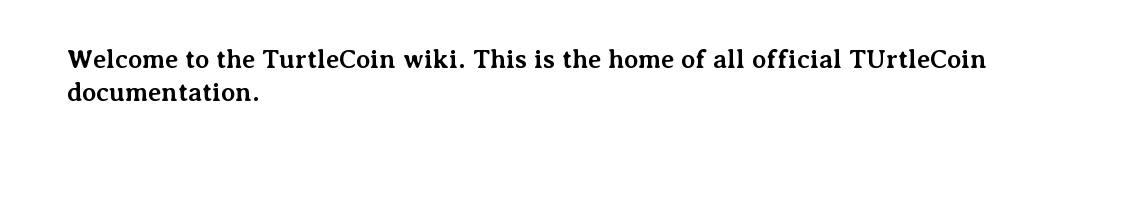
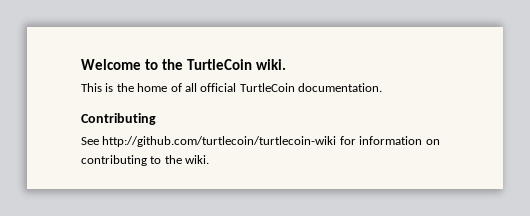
- Welcome to the TurtleCoin wiki. This is the home of all official TUrtleCoin documentation.
+ Welcome to the TurtleCoin wiki.
+ This is the home of all official TurtleCoin documentation.
+ Contributing
+ See http://github.com/turtlecoin/turtlecoin-wiki for information on contributing to the wiki.

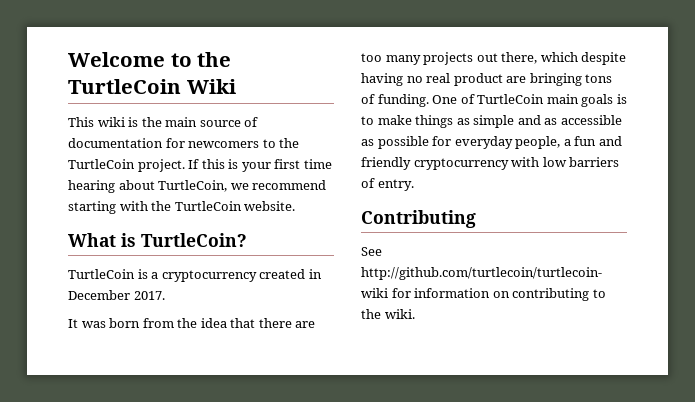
- Welcome to the TurtleCoin wiki.
+ Welcome to the TurtleCoin Wiki
- This is the home of all official TurtleCoin documentation.
+ This wiki is the main source of documentation for newcomers to the TurtleCoin project. If this is your first time hearing about TurtleCoin, we recommend starting with the TurtleCoin website.
+ What is TurtleCoin?
+ TurtleCoin is a cryptocurrency created in December 2017.
+ It was born from the idea that there are too many projects out there, which despite having no real product are bringing tons of funding. One of TurtleCoin main goals is to make things as simple and as accessible as possible for everyday people, a fun and friendly cryptocurrency with low barriers of entry.

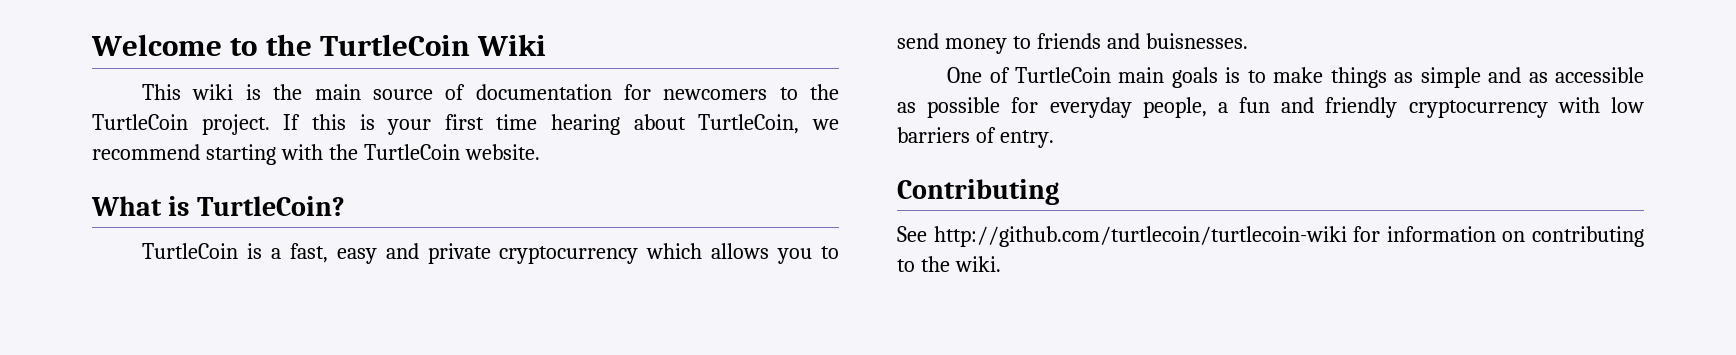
- TurtleCoin is a cryptocurrency created in December 2017.
- It was born from the idea that there are too many projects out there, which despite having no real product are bringing tons of funding. One of TurtleCoin main goals is to make things as simple and as accessible as possible for everyday people, a fun and friendly cryptocurrency with low barriers of entry.
+ TurtleCoin is a fast, easy and private cryptocurrency which allows you to send money to friends and buisnesses.
+ One of TurtleCoin main goals is to make things as simple and as accessible as possible for everyday people, a fun and friendly cryptocurrency with low barriers of entry.

